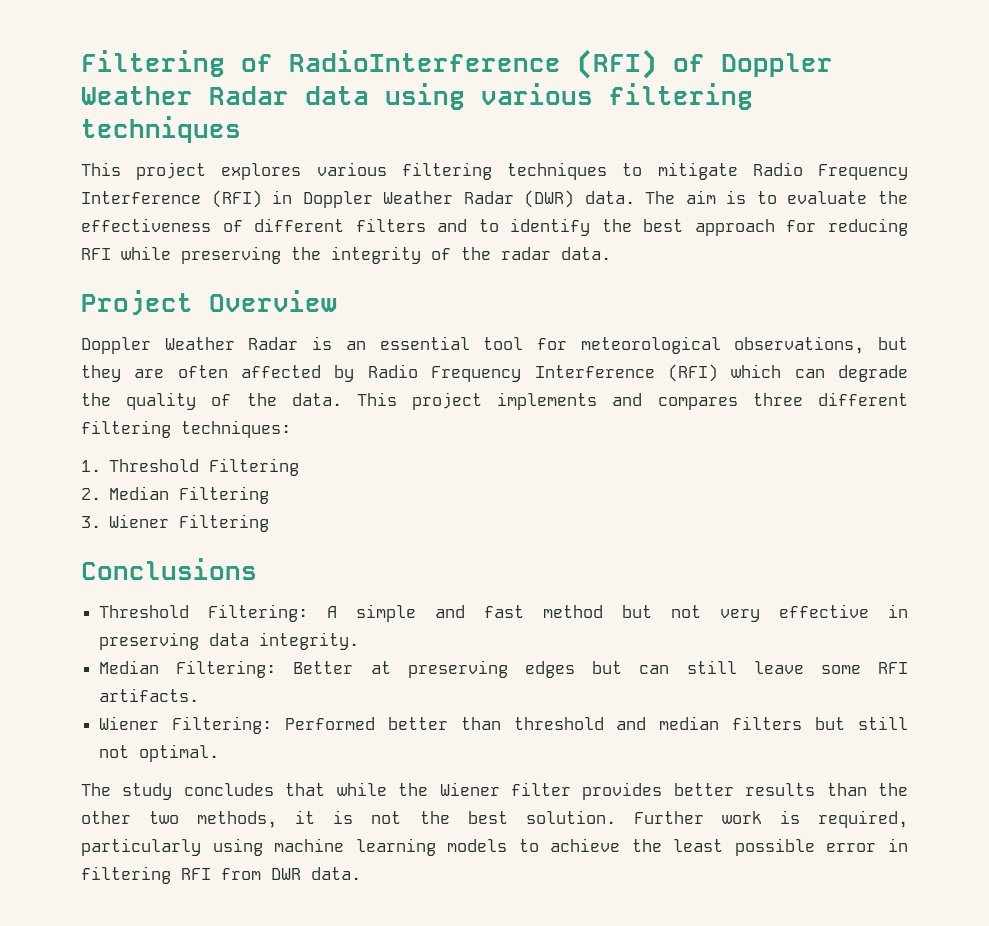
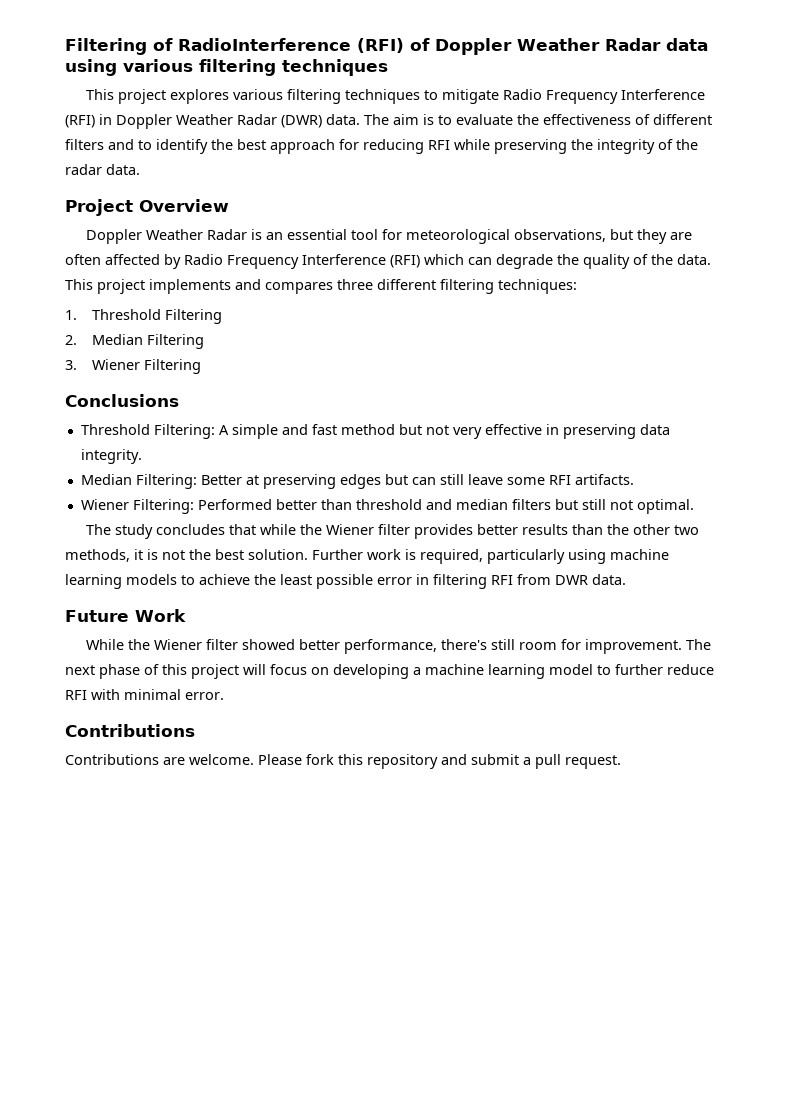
+ Future Work
+ While the Wiener filter showed better performance, there's still room for improvement. The next phase of this project will focus on developing a machine learning model to further reduce RFI with minimal error.
+ Contributions
+ Contributions are welcome. Please fork this repository and submit a pull request.

